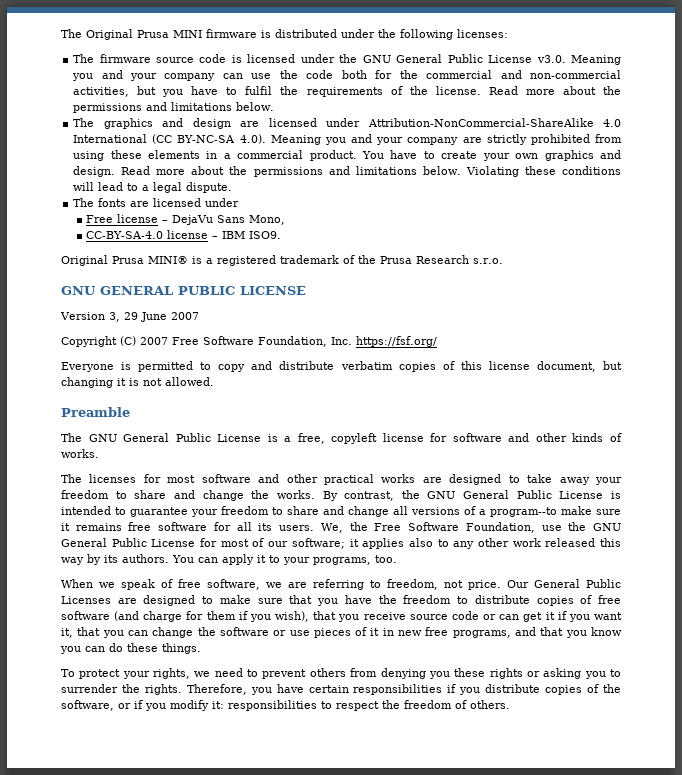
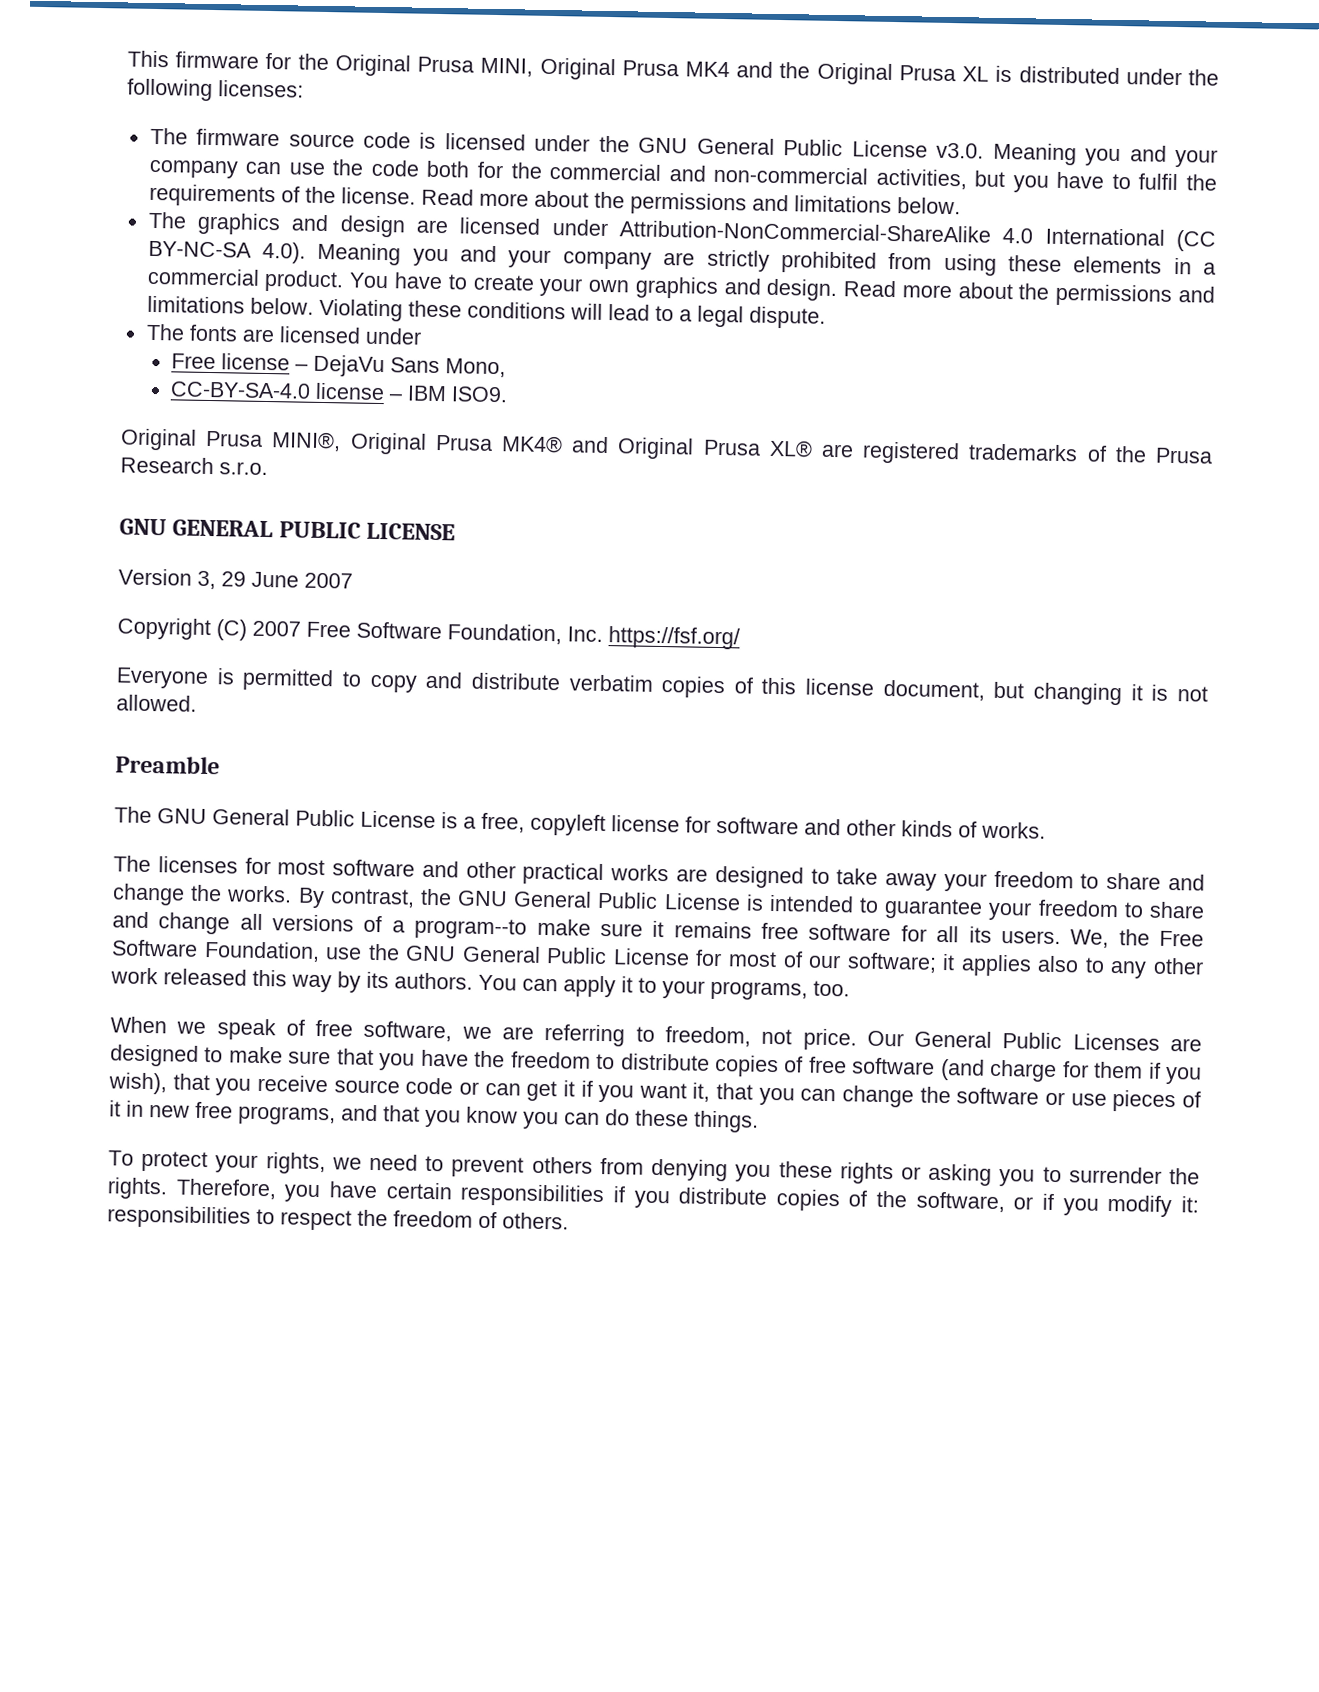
- The Original Prusa MINI firmware is distributed under the following licenses:
+ This firmware for the Original Prusa MINI, Original Prusa MK4 and the Original Prusa XL is distributed under the following licenses:
- Original Prusa MINI® is a registered trademark of the Prusa Research s.r.o.
+ Original Prusa MINI®, Original Prusa MK4® and Original Prusa XL® are registered trademarks of the Prusa Research s.r.o.

